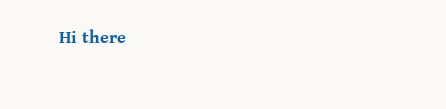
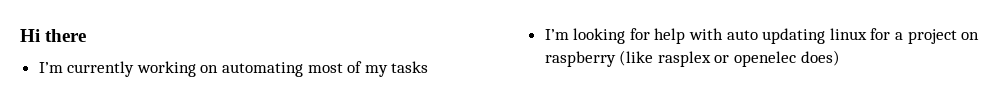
+ I’m currently working on automating most of my tasks
+ I’m looking for help with auto updating linux for a project on raspberry (like rasplex or openelec does)

